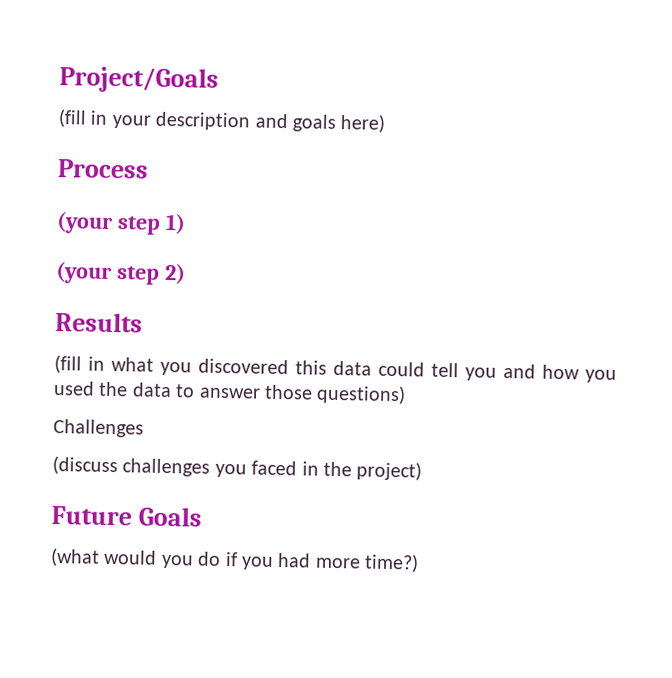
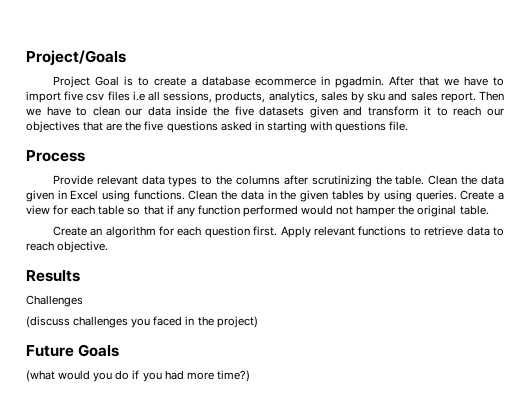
- (fill in your description and goals here)
+ Project Goal is to create a database ecommerce in pgadmin. After that we have to import five csv files i.e all sessions, products, analytics, sales by sku and sales report. Then we have to clean our data inside the five datasets given and transform it to reach our objectives that are the five questions asked in starting with questions file.
  Process
- (your step 1)
- (your step 2)
+ Provide relevant data types to the columns after scrutinizing the table. Clean the data given in Excel using functions. Clean the data in the given tables by using queries. Create a view for each table so that if any function performed would not hamper the original table.
+ Create an algorithm for each question first. Apply relevant functions to retrieve data to reach objective.
  Results
- (fill in what you discovered this data could tell you and how you used the data to answer those questions)

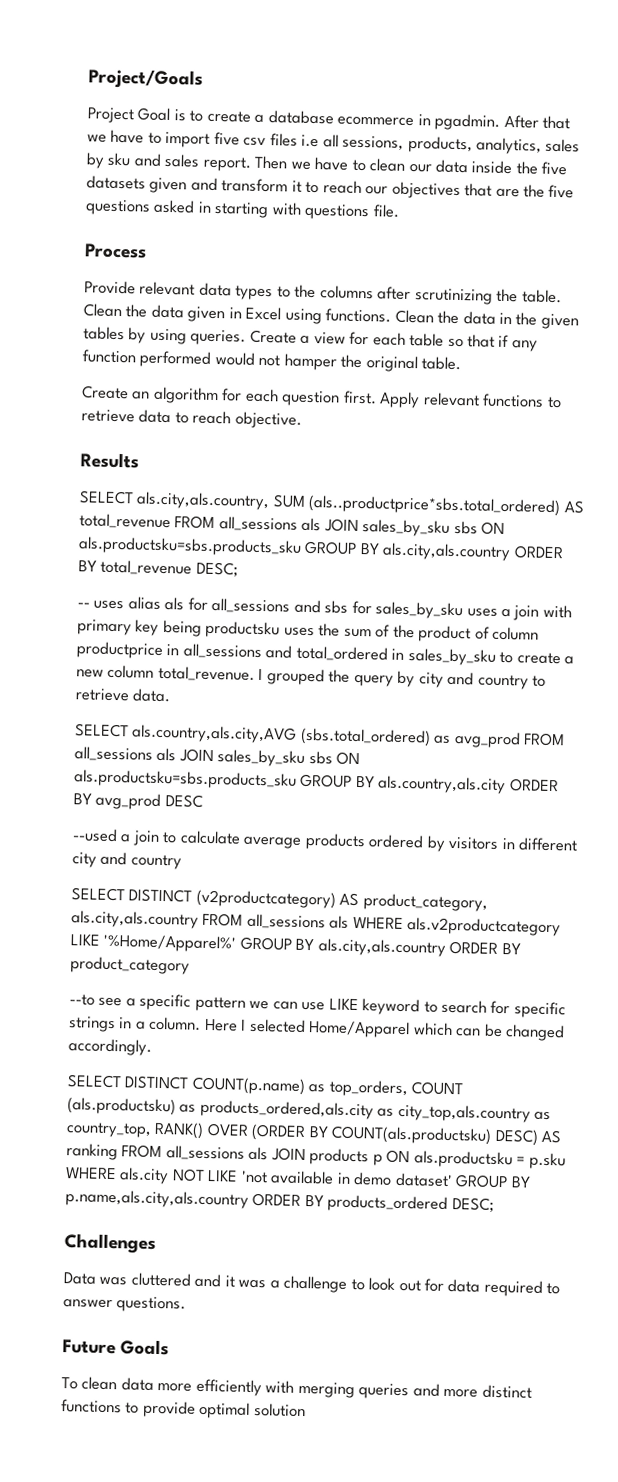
+ SELECT als.city,als.country, SUM (als..productprice*sbs.total_ordered) AS total_revenue FROM all_sessions als JOIN sales_by_sku sbs ON als.productsku=sbs.products_sku GROUP BY als.city,als.country ORDER BY total_revenue DESC;
+ -- uses alias als for all_sessions and sbs for sales_by_sku uses a join with primary key being productsku uses the sum of the product of column productprice in all_sessions and total_ordered in sales_by_sku to create a new column total_revenue. I grouped the query by city and country to retrieve data.
+ SELECT als.country,als.city,AVG (sbs.total_ordered) as avg_prod FROM all_sessions als JOIN sales_by_sku sbs ON als.productsku=sbs.products_sku GROUP BY als.country,als.city ORDER BY avg_prod DESC
+ --used a join to calculate average products ordered by visitors in different city and country
+ SELECT DISTINCT (v2productcategory) AS product_category, als.city,als.country FROM all_sessions als WHERE als.v2productcategory LIKE '%Home/Apparel%' GROUP BY als.city,als.country ORDER BY product_category
+ --to see a specific pattern we can use LIKE keyword to search for specific strings in a column. Here I selected Home/Apparel which can be changed accordingly.
+ SELECT DISTINCT COUNT(p.name) as top_orders, COUNT (als.productsku) as products_ordered,als.city as city_top,als.country as country_top, RANK() OVER (ORDER BY COUNT(als.productsku) DESC) AS ranking FROM all_sessions als JOIN products p ON als.productsku = p.sku WHERE als.city NOT LIKE 'not available in demo dataset' GROUP BY p.name,als.city,als.country ORDER BY products_ordered DESC;
  Challenges
- (discuss challenges you faced in the project)
+ Data was cluttered and it was a challenge to look out for data required to answer questions.
  Future Goals
- (what would you do if you had more time?)
+ To clean data more efficiently with merging queries and more distinct functions to provide optimal solution

